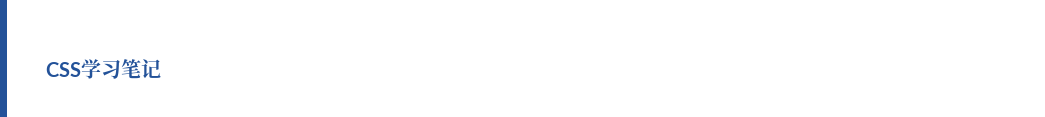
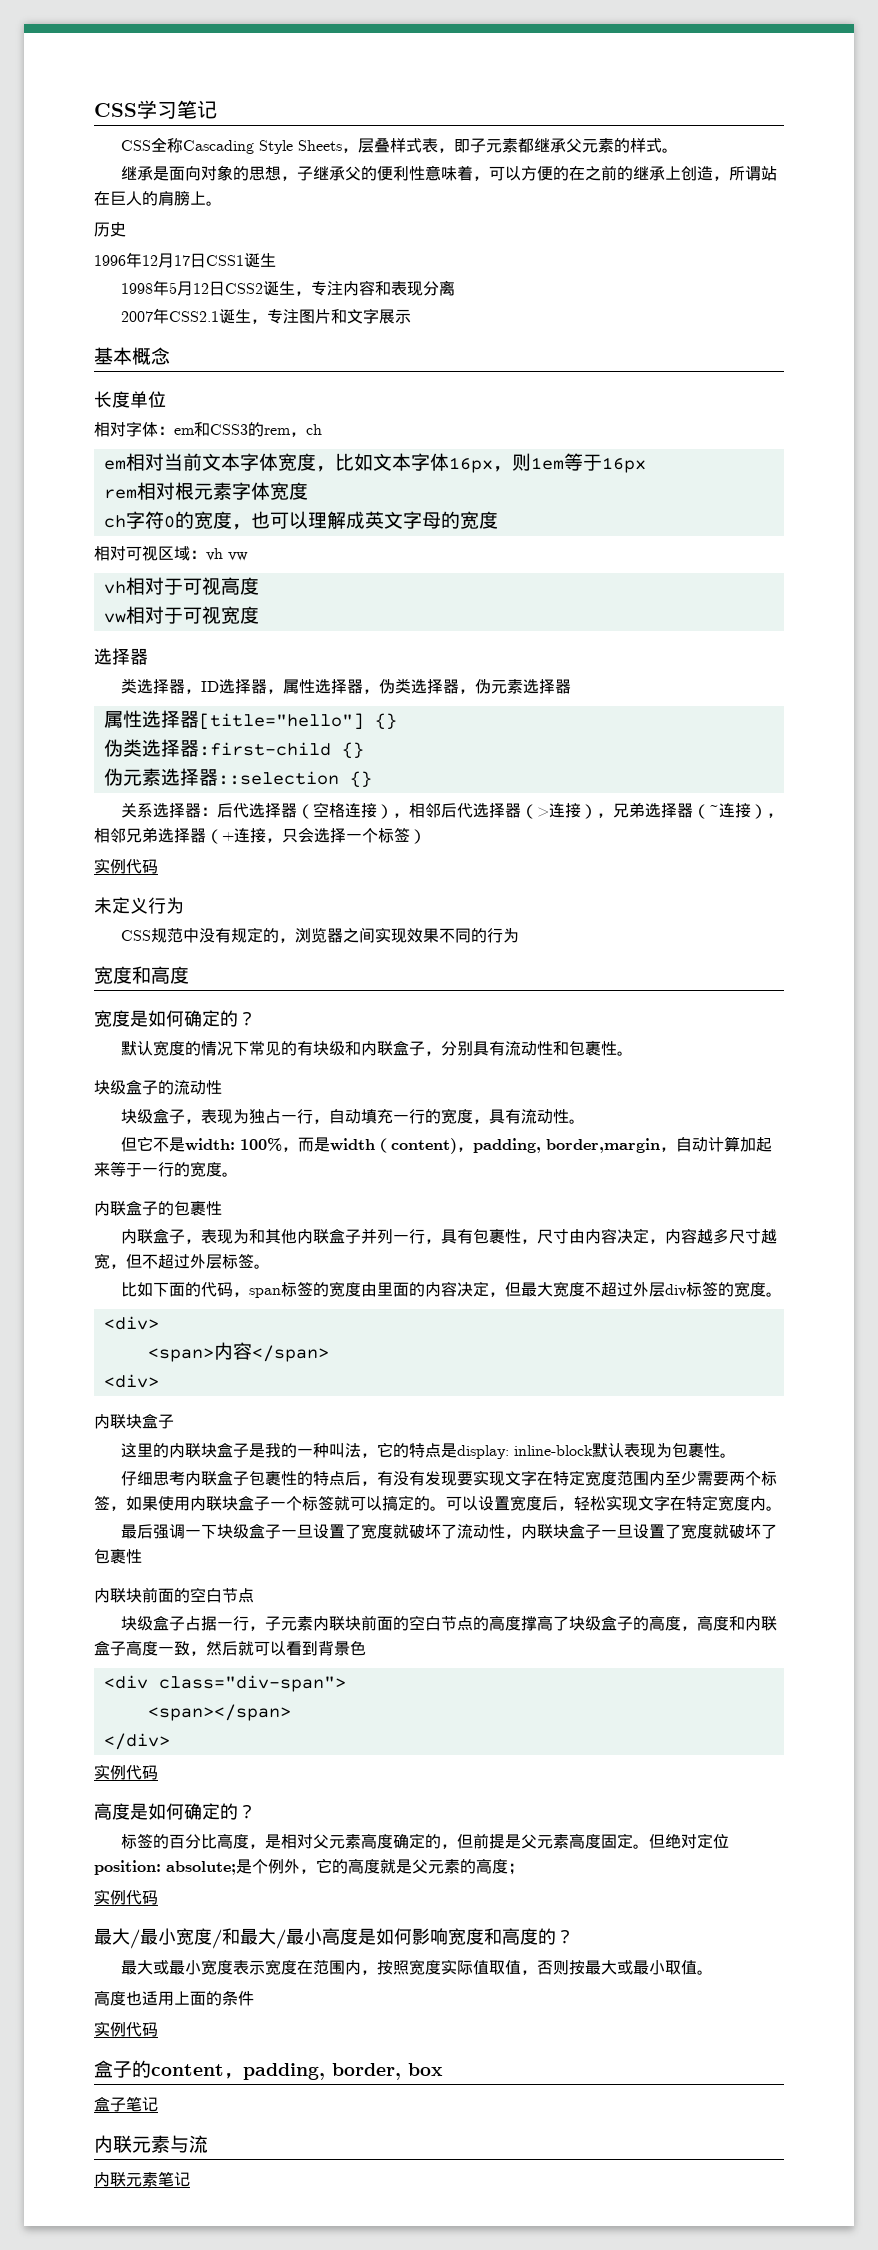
+ CSS全称Cascading Style Sheets，层叠样式表，即子元素都继承父元素的样式。
+ 继承是面向对象的思想，子继承父的便利性意味着，可以方便的在之前的继承上创造，所谓站在巨人的肩膀上。
+ 历史
+ 1996年12月17日CSS1诞生
+ 1998年5月12日CSS2诞生，专注内容和表现分离
+ 2007年CSS2.1诞生，专注图片和文字展示
+ 基本概念
+ 长度单位
+ 相对字体：em和CSS3的rem，ch
+ em相对当前文本字体宽度，比如文本字体16px，则1em等于16px
+ rem相对根元素字体宽度
+ ch字符0的宽度，也可以理解成英文字母的宽度
+ 相对可视区域：vh vw
+ vh相对于可视高度
+ vw相对于可视宽度
+ 选择器
+ 类选择器，ID选择器，属性选择器，伪类选择器，伪元素选择器
+ 属性选择器[title="hello"] {}
+ 伪类选择器:first-child {}
+ 伪元素选择器::selection {}
+ 关系选择器：后代选择器（空格连接），相邻后代选择器（>连接），兄弟选择器（~连接），相邻兄弟选择器（+连接，只会选择一个标签）
+ 实例代码
+ 未定义行为
+ CSS规范中没有规定的，浏览器之间实现效果不同的行为
+ 宽度和高度
+ 宽度是如何确定的？
+ 默认宽度的情况下常见的有块级和内联盒子，分别具有流动性和包裹性。
+ 块级盒子的流动性
+ 块级盒子，表现为独占一行，自动填充一行的宽度，具有流动性。
+ 但它不是width: 100%，而是width（content)，padding, border,margin，自动计算加起来等于一行的宽度。
+ 内联盒子的包裹性
+ 内联盒子，表现为和其他内联盒子并列一行，具有包裹性，尺寸由内容决定，内容越多尺寸越宽，但不超过外层标签。
+ 比如下面的代码，span标签的宽度由里面的内容决定，但最大宽度不超过外层div标签的宽度。
+ <div>
+ <span>内容</span>
+ <div>
+ 内联块盒子
+ 这里的内联块盒子是我的一种叫法，它的特点是display: inline-block默认表现为包裹性。
+ 仔细思考内联盒子包裹性的特点后，有没有发现要实现文字在特定宽度范围内至少需要两个标签，如果使用内联块盒子一个标签就可以搞定的。可以设置宽度后，轻松实现文字在特定宽度内。
+ 最后强调一下块级盒子一旦设置了宽度就破坏了流动性，内联块盒子一旦设置了宽度就破坏了包裹性
+ 内联块前面的空白节点
+ 块级盒子占据一行，子元素内联块前面的空白节点的高度撑高了块级盒子的高度，高度和内联盒子高度一致，然后就可以看到背景色
+ <div class="div-span">
+ <span></span>
+ </div>
+ 实例代码
+ 高度是如何确定的？
+ 标签的百分比高度，是相对父元素高度确定的，但前提是父元素高度固定。但绝对定位position: absolute;是个例外，它的高度就是父元素的高度；
+ 实例代码
+ 最大/最小宽度/和最大/最小高度是如何影响宽度和高度的？
+ 最大或最小宽度表示宽度在范围内，按照宽度实际值取值，否则按最大或最小取值。
+ 高度也适用上面的条件
+ 实例代码
+ 盒子的content，padding, border, box
+ 盒子笔记
+ 内联元素与流
+ 内联元素笔记

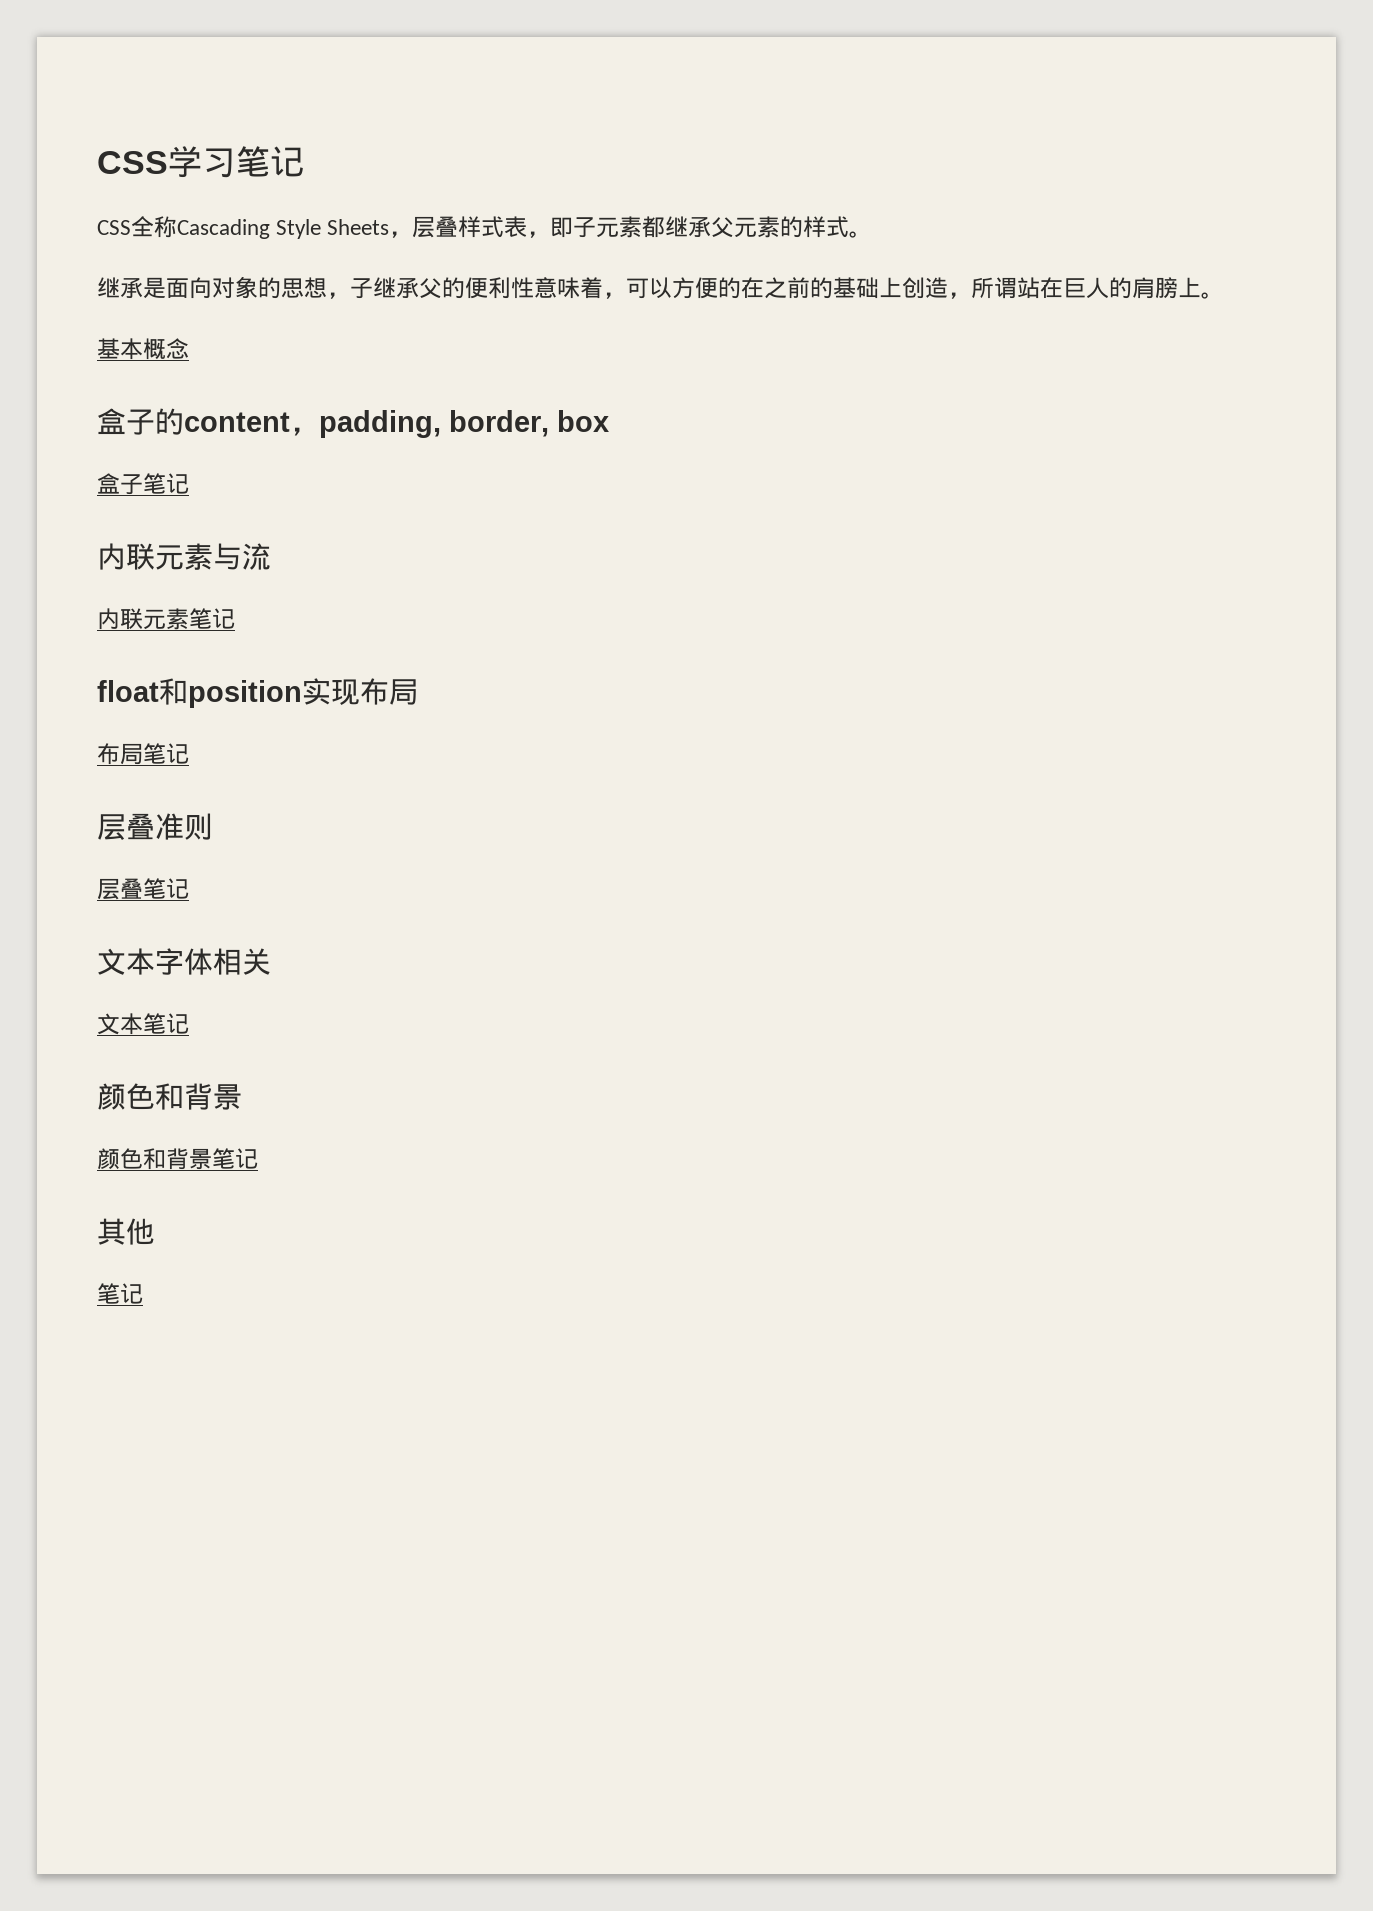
- 继承是面向对象的思想，子继承父的便利性意味着，可以方便的在之前的继承上创造，所谓站在巨人的肩膀上。
+ 继承是面向对象的思想，子继承父的便利性意味着，可以方便的在之前的基础上创造，所谓站在巨人的肩膀上。
- 历史
- 1996年12月17日CSS1诞生
- 1998年5月12日CSS2诞生，专注内容和表现分离
- 2007年CSS2.1诞生，专注图片和文字展示
  基本概念
- 长度单位
- 相对字体：em和CSS3的rem，ch
- em相对当前文本字体宽度，比如文本字体16px，则1em等于16px
- rem相对根元素字体宽度
- ch字符0的宽度，也可以理解成英文字母的宽度
- 相对可视区域：vh vw
- vh相对于可视高度
- vw相对于可视宽度
- 选择器
- 类选择器，ID选择器，属性选择器，伪类选择器，伪元素选择器
- 属性选择器[title="hello"] {}
- 伪类选择器:first-child {}
- 伪元素选择器::selection {}
- 关系选择器：后代选择器（空格连接），相邻后代选择器（>连接），兄弟选择器（~连接），相邻兄弟选择器（+连接，只会选择一个标签）
- 实例代码
- 未定义行为
- CSS规范中没有规定的，浏览器之间实现效果不同的行为
- 宽度和高度
- 宽度是如何确定的？
- 默认宽度的情况下常见的有块级和内联盒子，分别具有流动性和包裹性。
- 块级盒子的流动性
- 块级盒子，表现为独占一行，自动填充一行的宽度，具有流动性。
- 但它不是width: 100%，而是width（content)，padding, border,margin，自动计算加起来等于一行的宽度。
- 内联盒子的包裹性
- 内联盒子，表现为和其他内联盒子并列一行，具有包裹性，尺寸由内容决定，内容越多尺寸越宽，但不超过外层标签。
- 比如下面的代码，span标签的宽度由里面的内容决定，但最大宽度不超过外层div标签的宽度。
- <div>
- <span>内容</span>
- <div>
- 内联块盒子
- 这里的内联块盒子是我的一种叫法，它的特点是display: inline-block默认表现为包裹性。
- 仔细思考内联盒子包裹性的特点后，有没有发现要实现文字在特定宽度范围内至少需要两个标签，如果使用内联块盒子一个标签就可以搞定的。可以设置宽度后，轻松实现文字在特定宽度内。
- 最后强调一下块级盒子一旦设置了宽度就破坏了流动性，内联块盒子一旦设置了宽度就破坏了包裹性
- 内联块前面的空白节点
- 块级盒子占据一行，子元素内联块前面的空白节点的高度撑高了块级盒子的高度，高度和内联盒子高度一致，然后就可以看到背景色
- <div class="div-span">
- <span></span>
- </div>
- 实例代码
- 高度是如何确定的？
- 标签的百分比高度，是相对父元素高度确定的，但前提是父元素高度固定。但绝对定位position: absolute;是个例外，它的高度就是父元素的高度；
- 实例代码
- 最大/最小宽度/和最大/最小高度是如何影响宽度和高度的？
- 最大或最小宽度表示宽度在范围内，按照宽度实际值取值，否则按最大或最小取值。
- 高度也适用上面的条件
- 实例代码
+ float和position实现布局
+ 布局笔记
+ 层叠准则
+ 层叠笔记
+ 文本字体相关
+ 文本笔记
+ 颜色和背景
+ 颜色和背景笔记
+ 其他
+ 笔记

